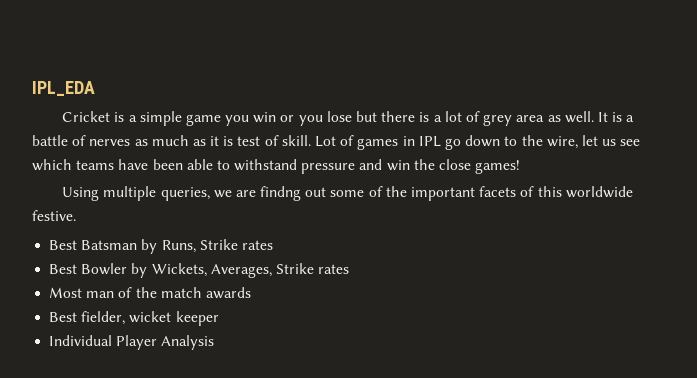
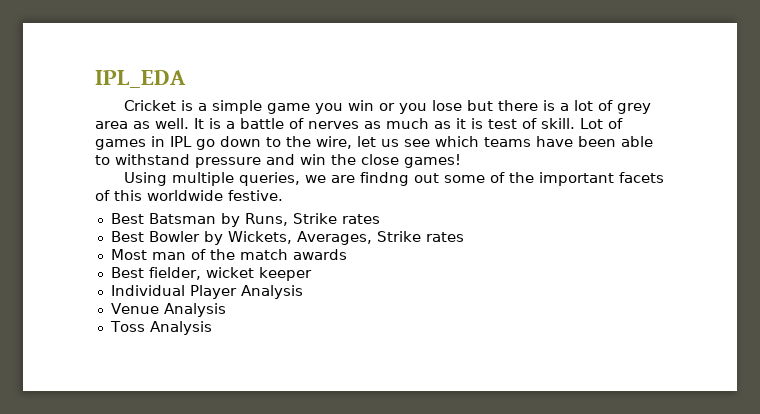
+ Venue Analysis
+ Toss Analysis

